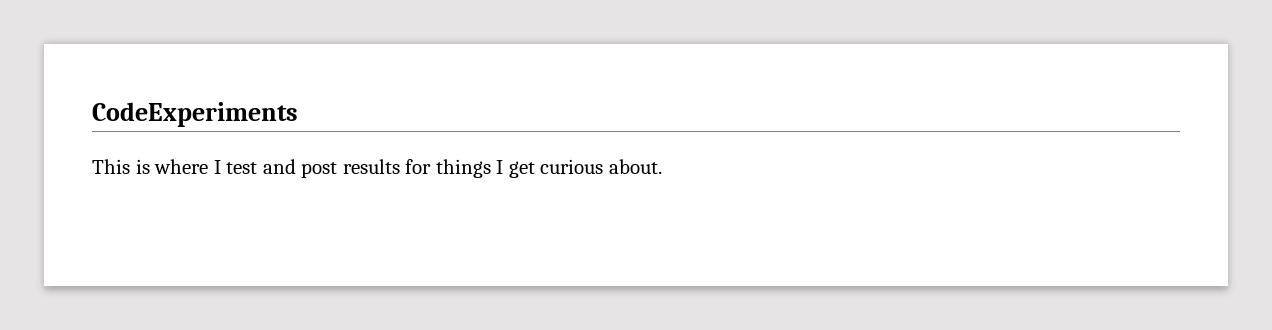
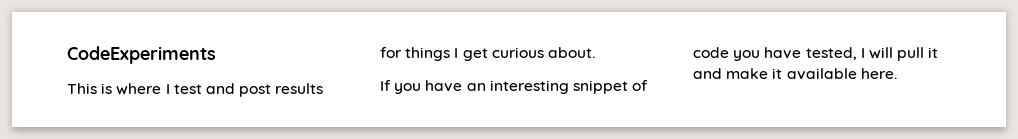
+ If you have an interesting snippet of code you have tested, I will pull it and make it available here.

